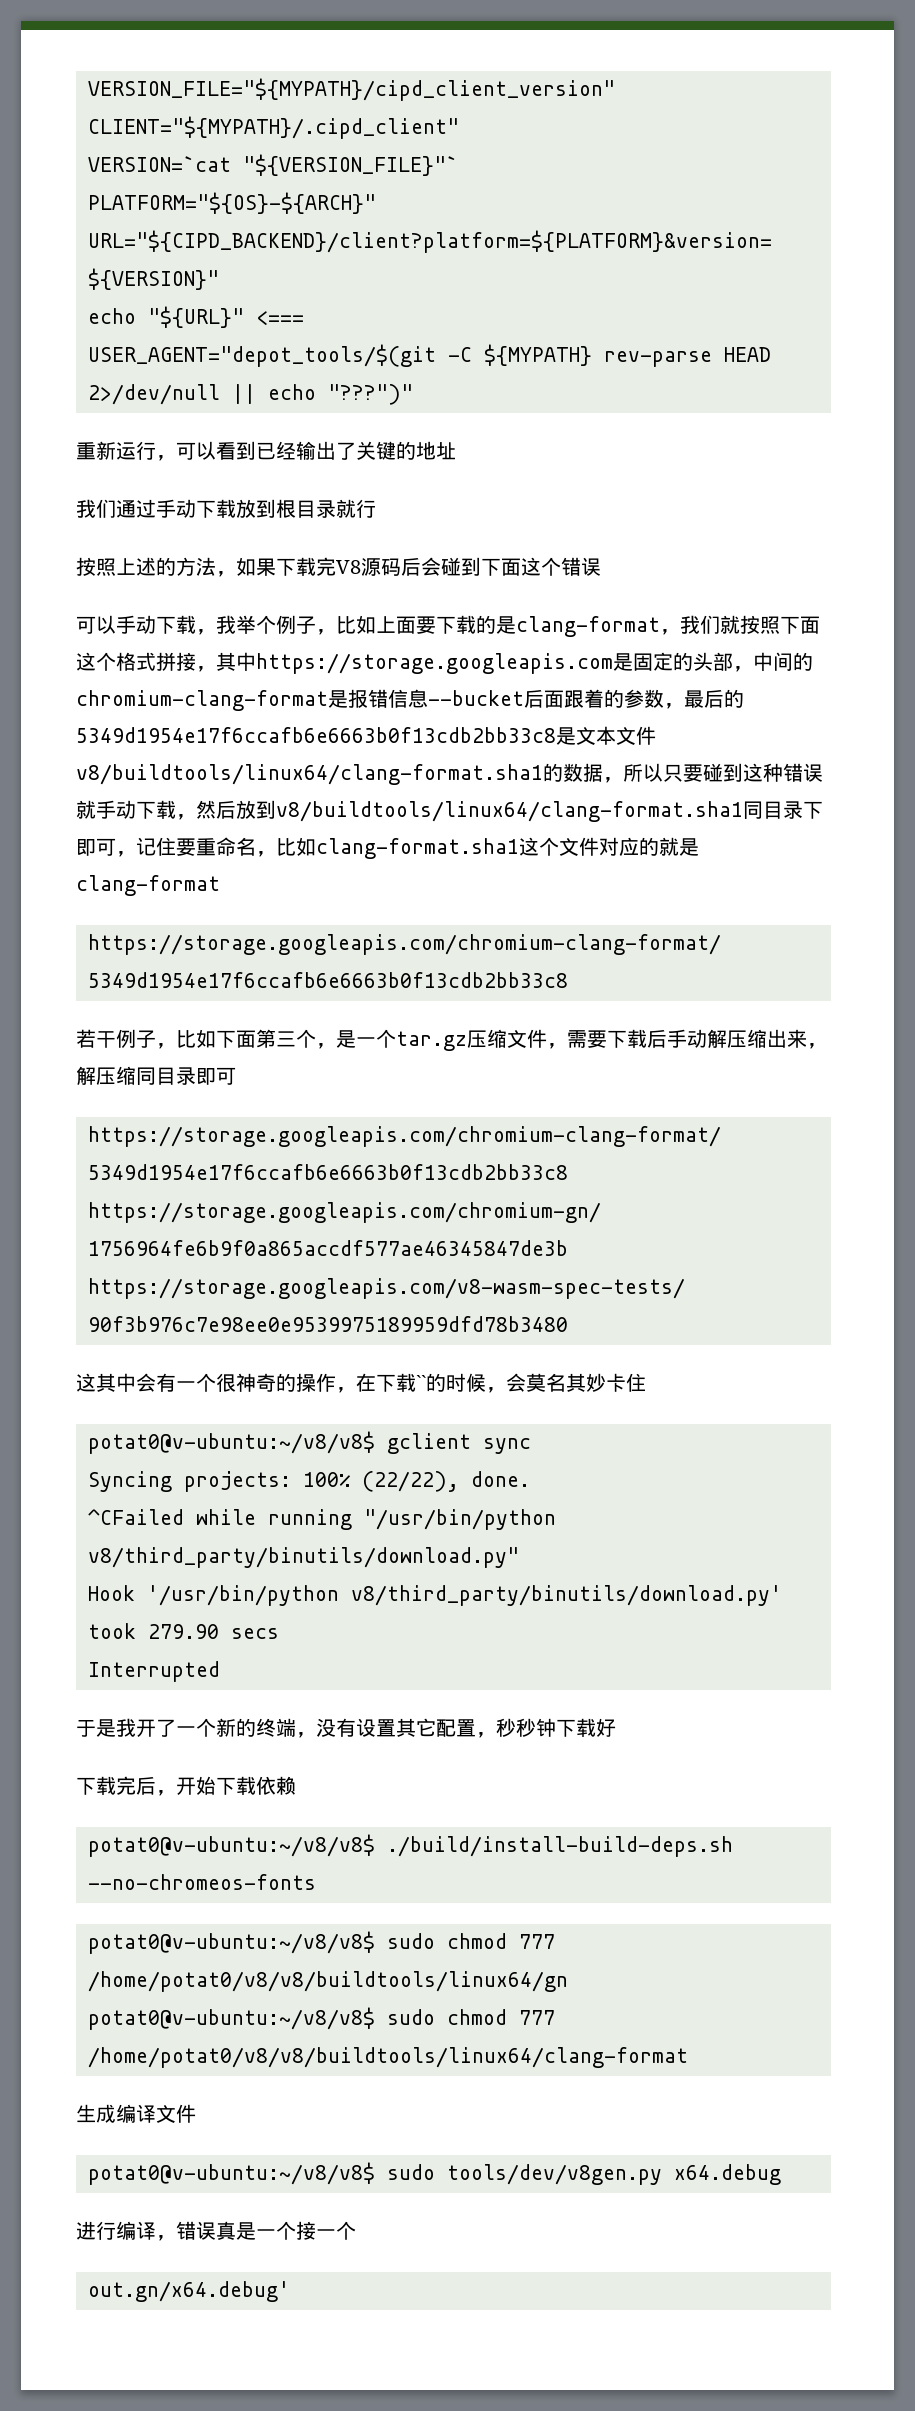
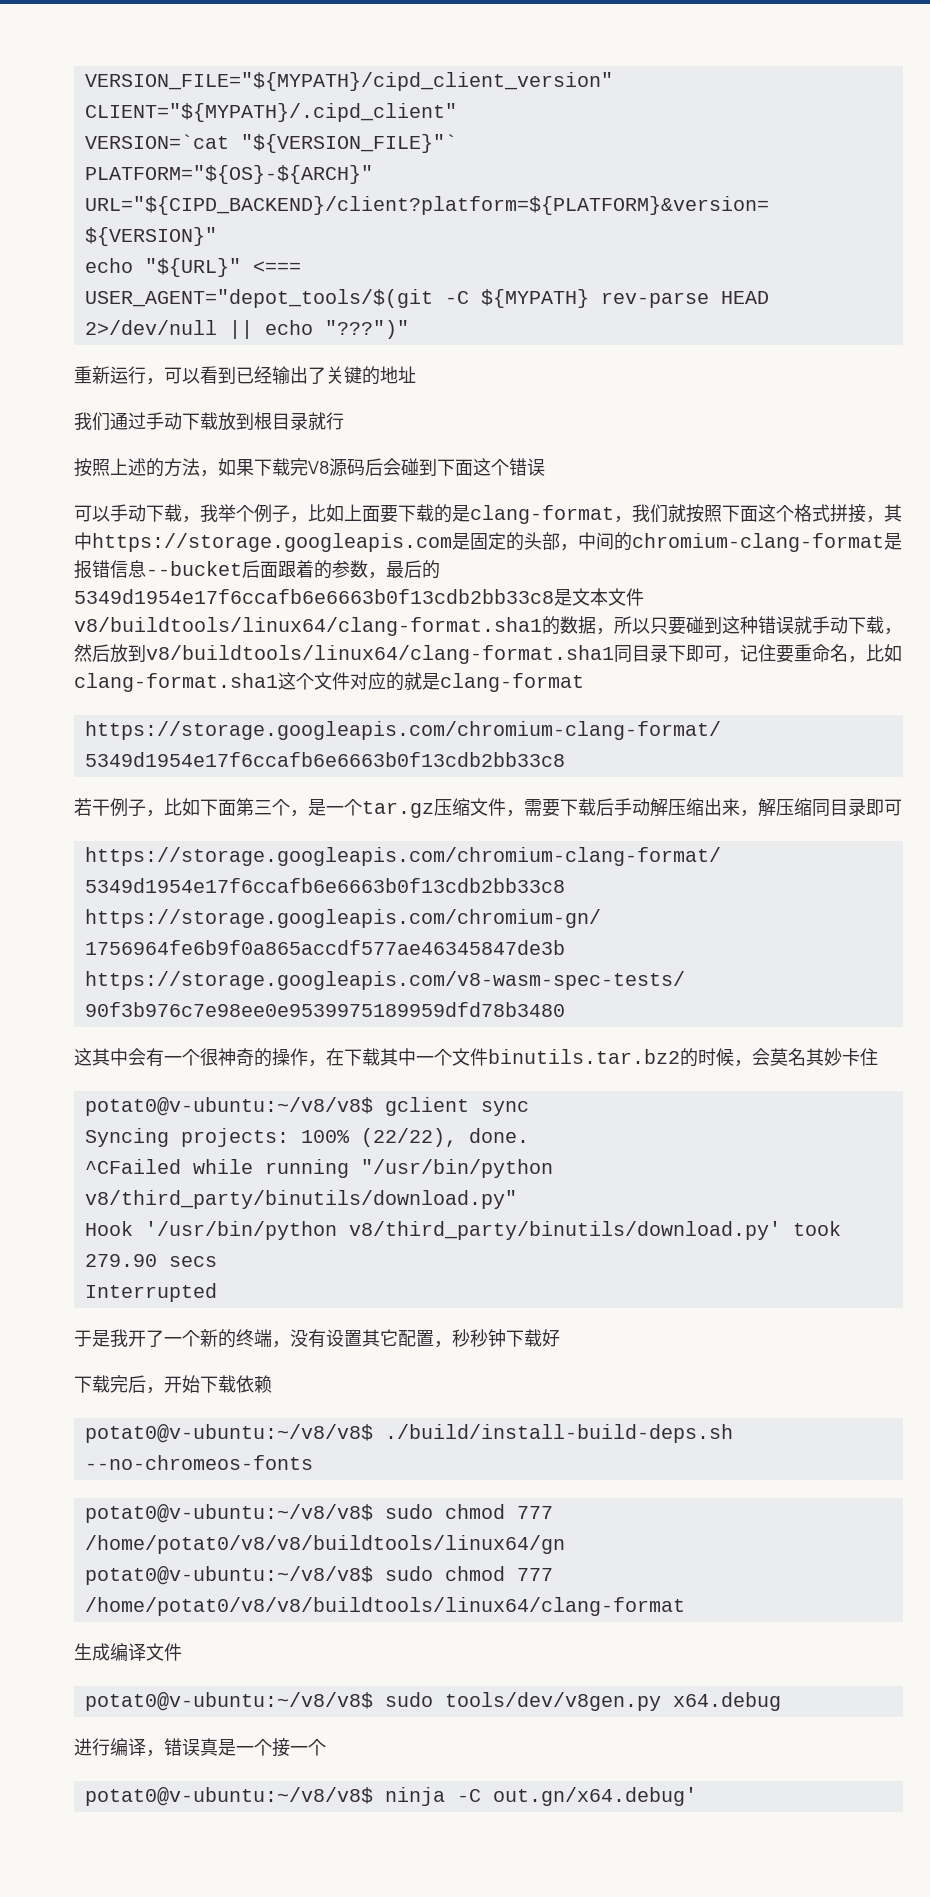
- 这其中会有一个很神奇的操作，在下载``的时候，会莫名其妙卡住
+ 这其中会有一个很神奇的操作，在下载其中一个文件binutils.tar.bz2的时候，会莫名其妙卡住
- out.gn/x64.debug'
+ potat0@v-ubuntu:~/v8/v8$ ninja -C out.gn/x64.debug'

